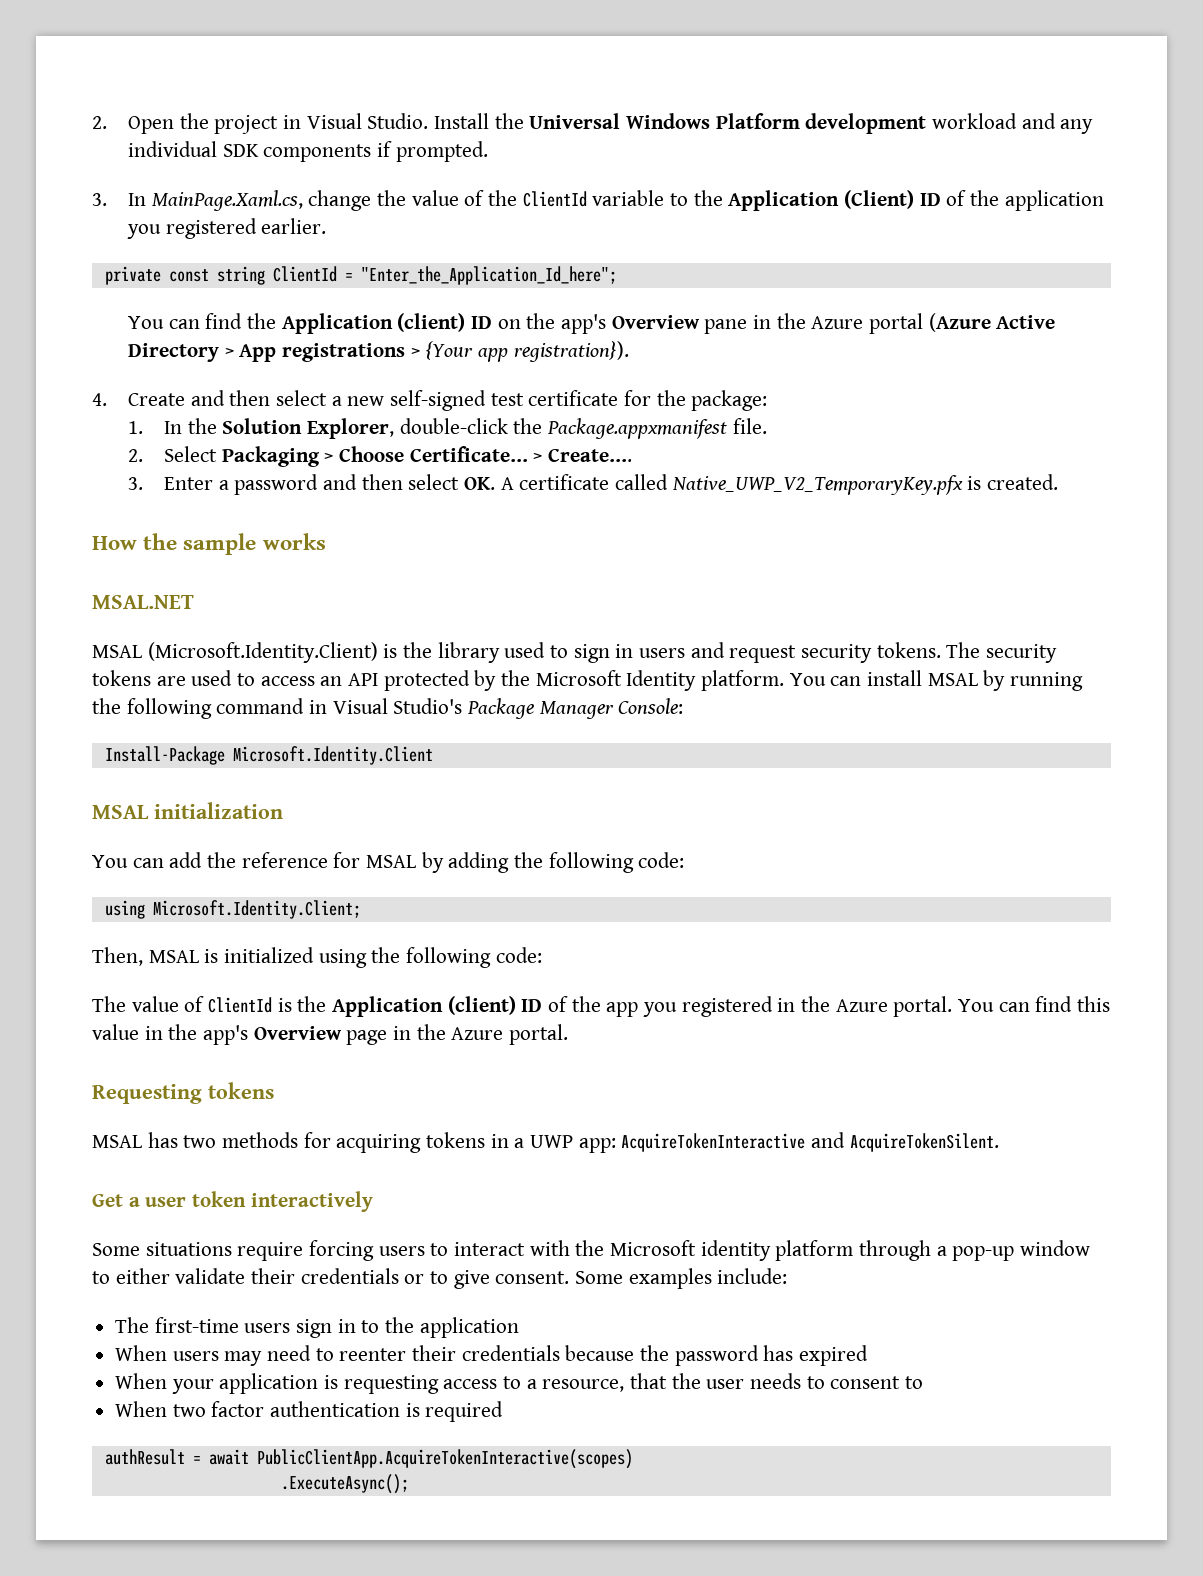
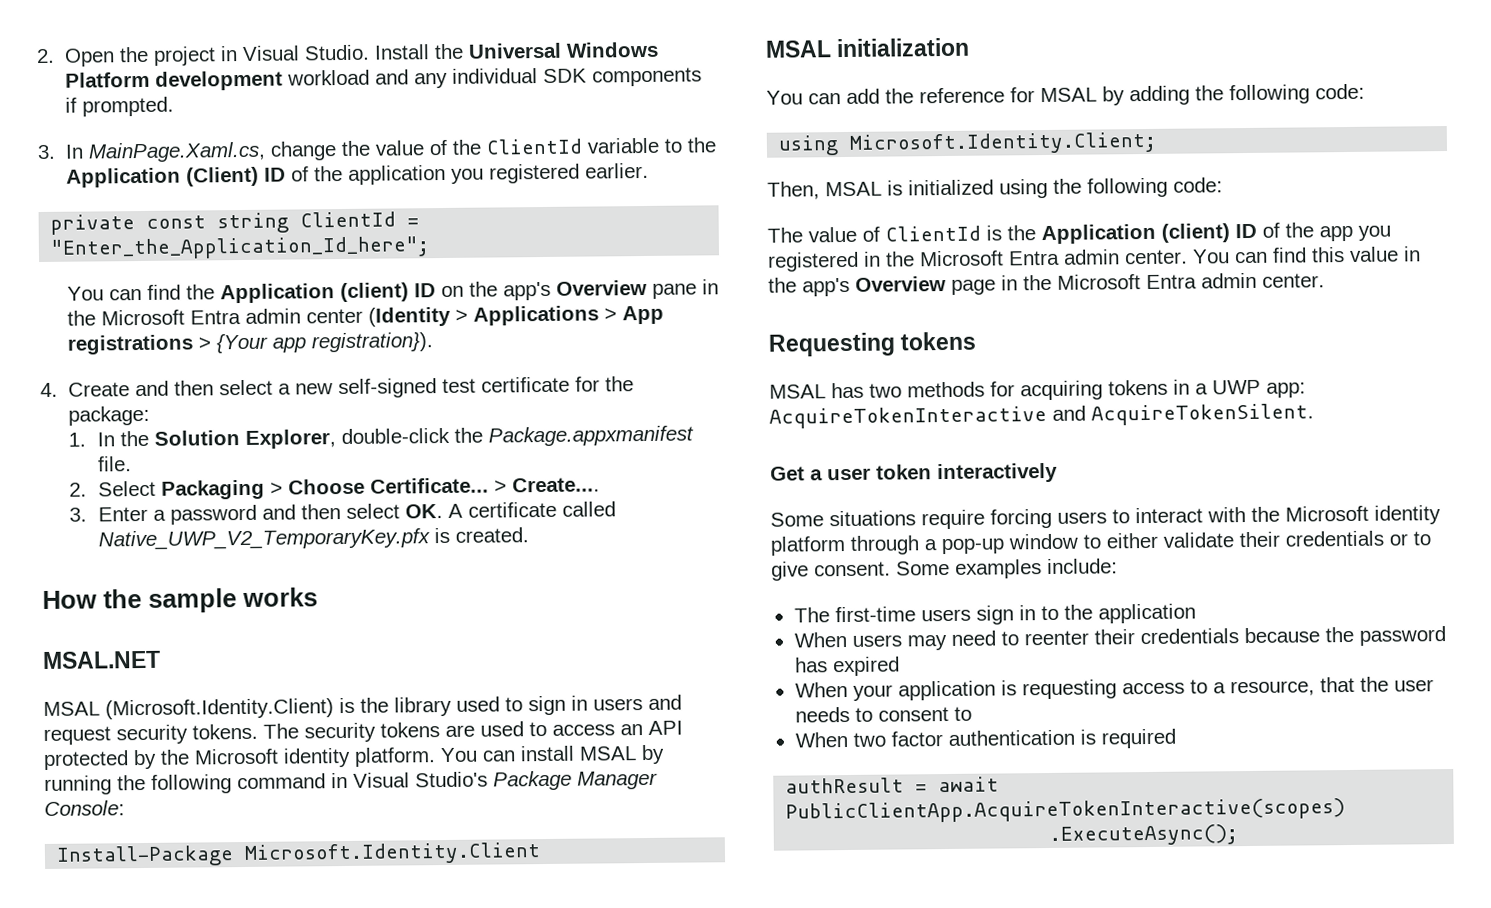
- You can find the Application (client) ID on the app's Overview pane in the Azure portal (Azure Active Directory > App registrations > {Your app registration}).
+ You can find the Application (client) ID on the app's Overview pane in the Microsoft Entra admin center (Identity > Applications > App registrations > {Your app registration}).
- The security tokens are used to access an API protected by the Microsoft Identity platform.
+ The security tokens are used to access an API protected by the Microsoft identity platform.
- The value of ClientId is the Application (client) ID of the app you registered in the Azure portal.
+ The value of ClientId is the Application (client) ID of the app you registered in the Microsoft Entra admin center.
- You can find this value in the app's Overview page in the Azure portal.
+ You can find this value in the app's Overview page in the Microsoft Entra admin center.

